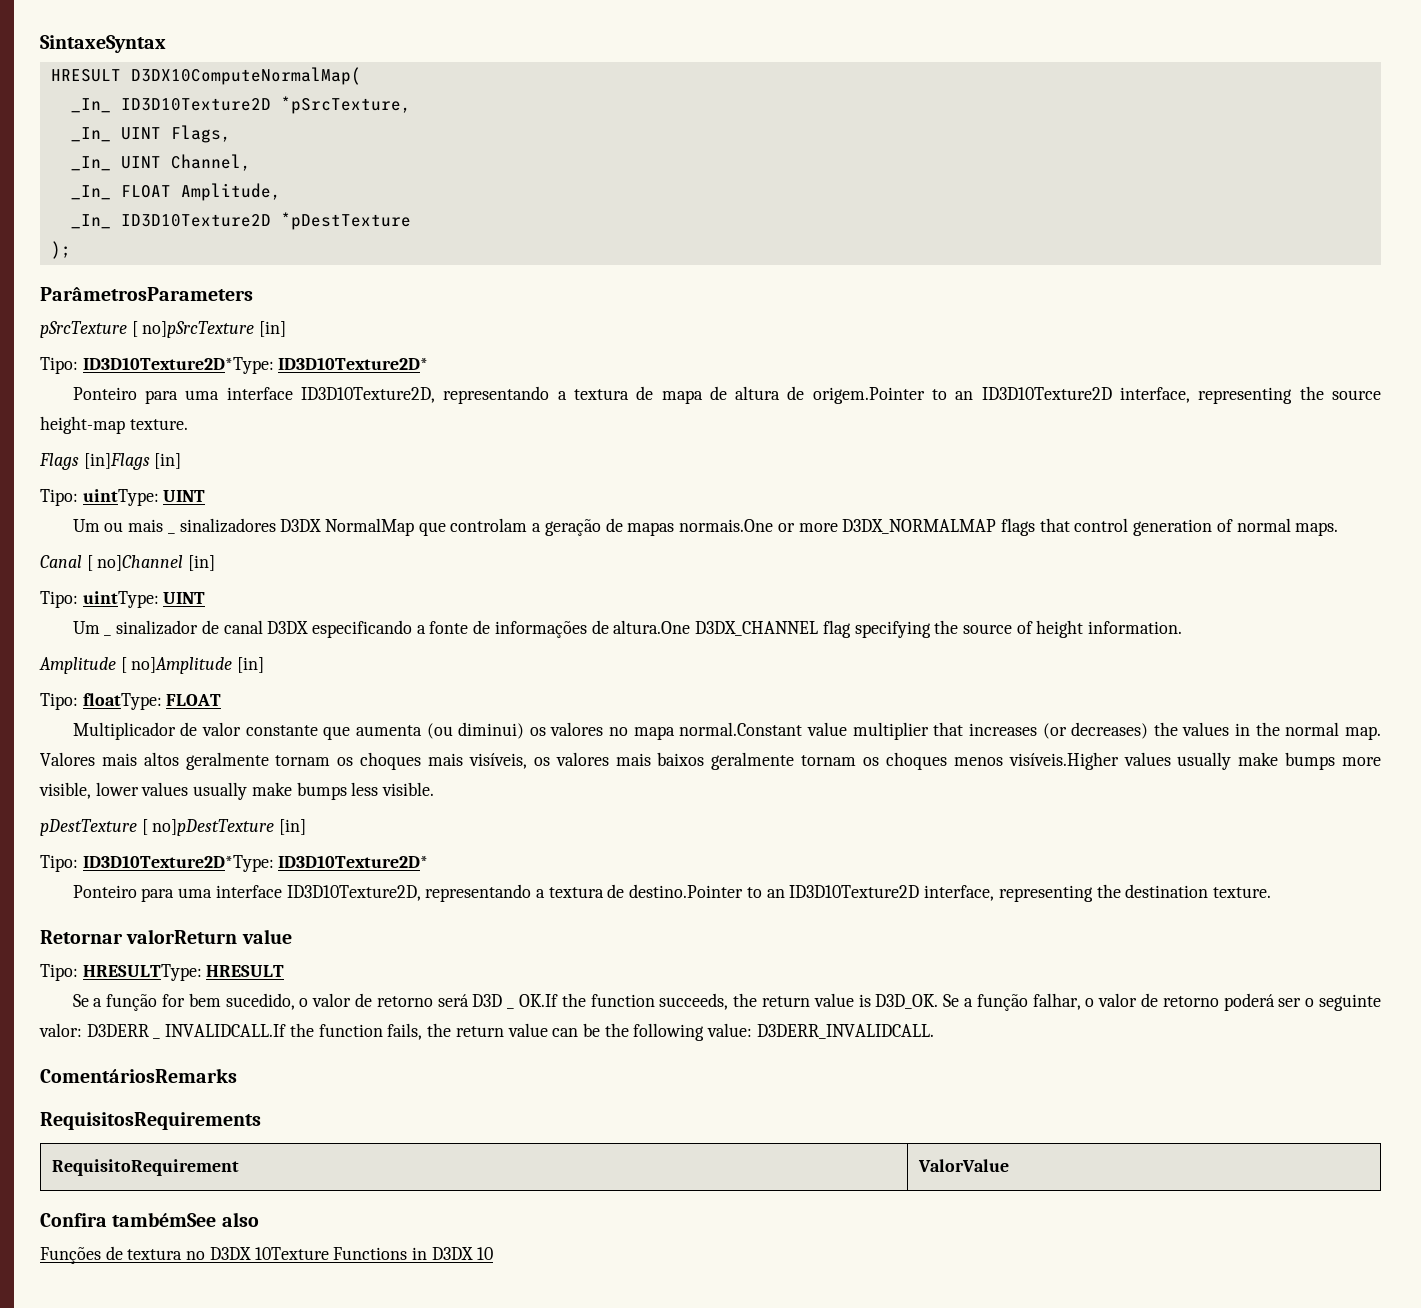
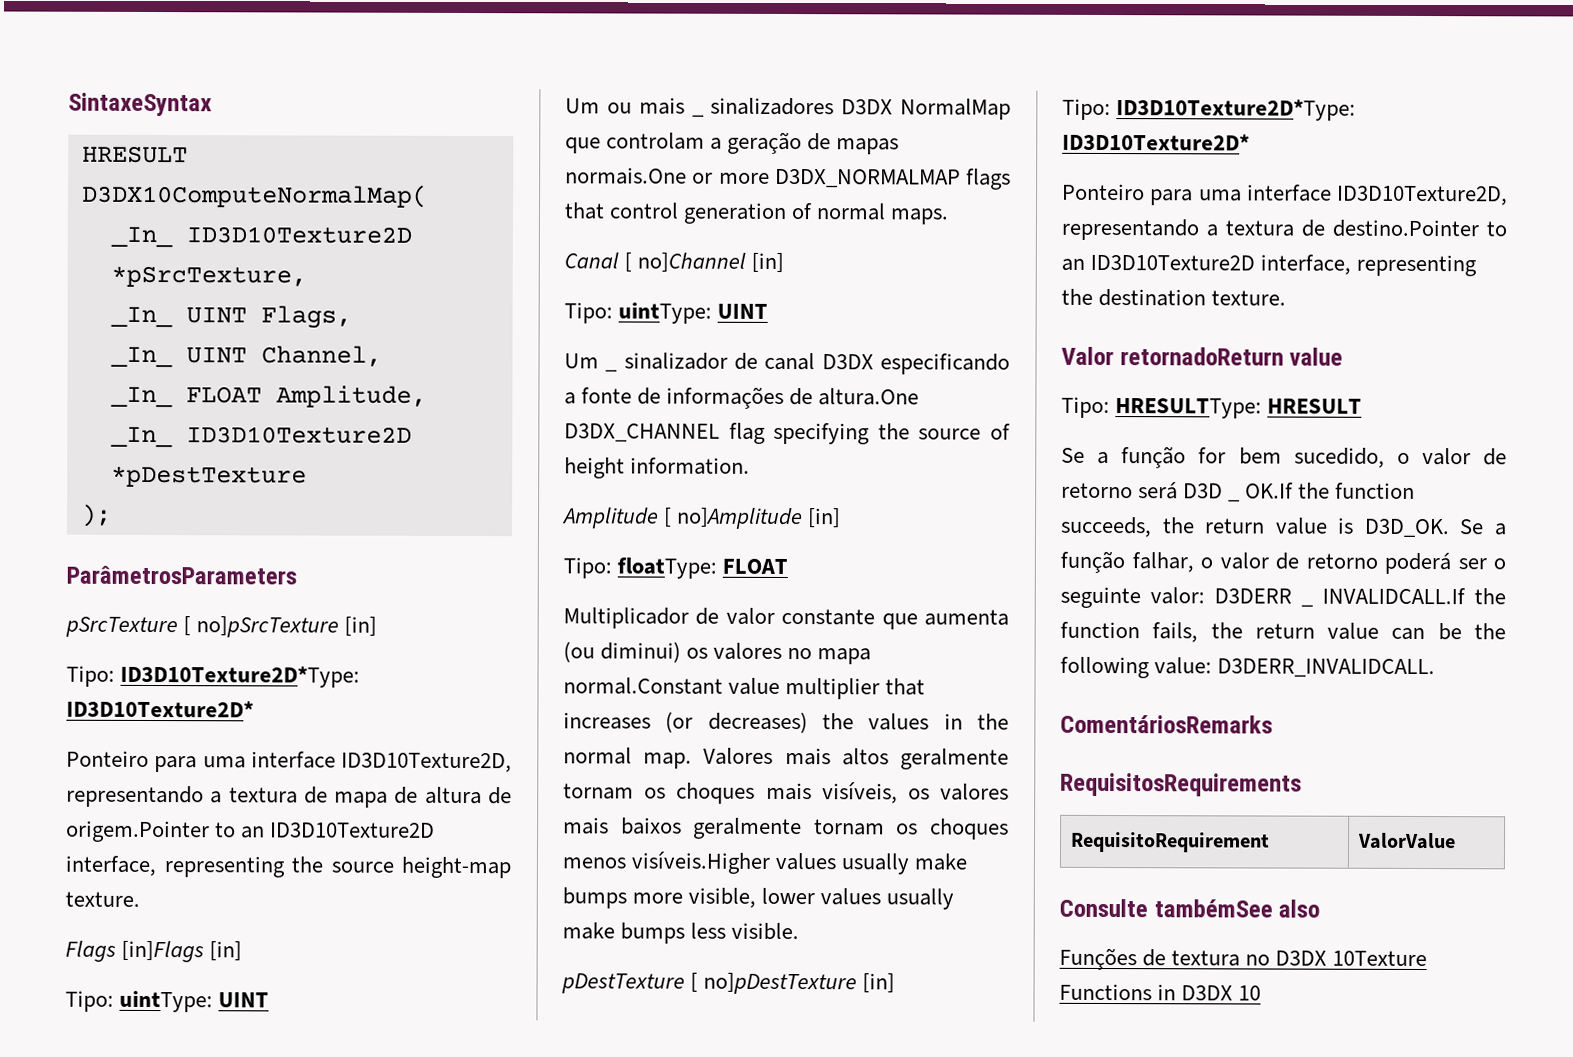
- Retornar valorReturn value
+ Valor retornadoReturn value
- Confira tambémSee also
+ Consulte tambémSee also

